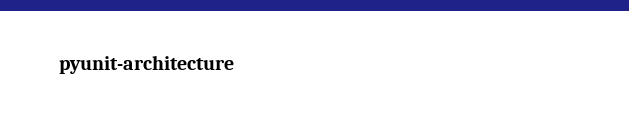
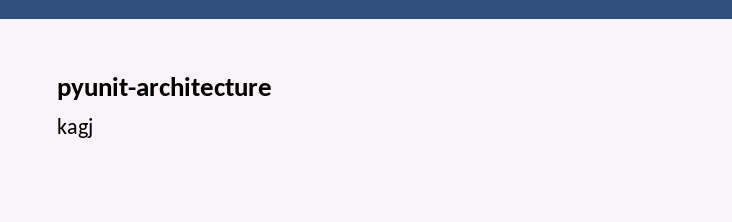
+ kagj

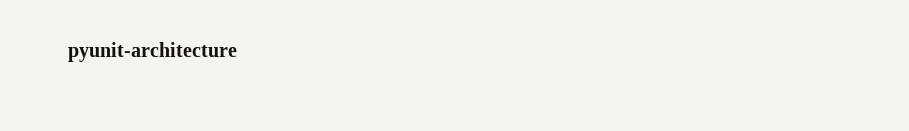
- kagj

